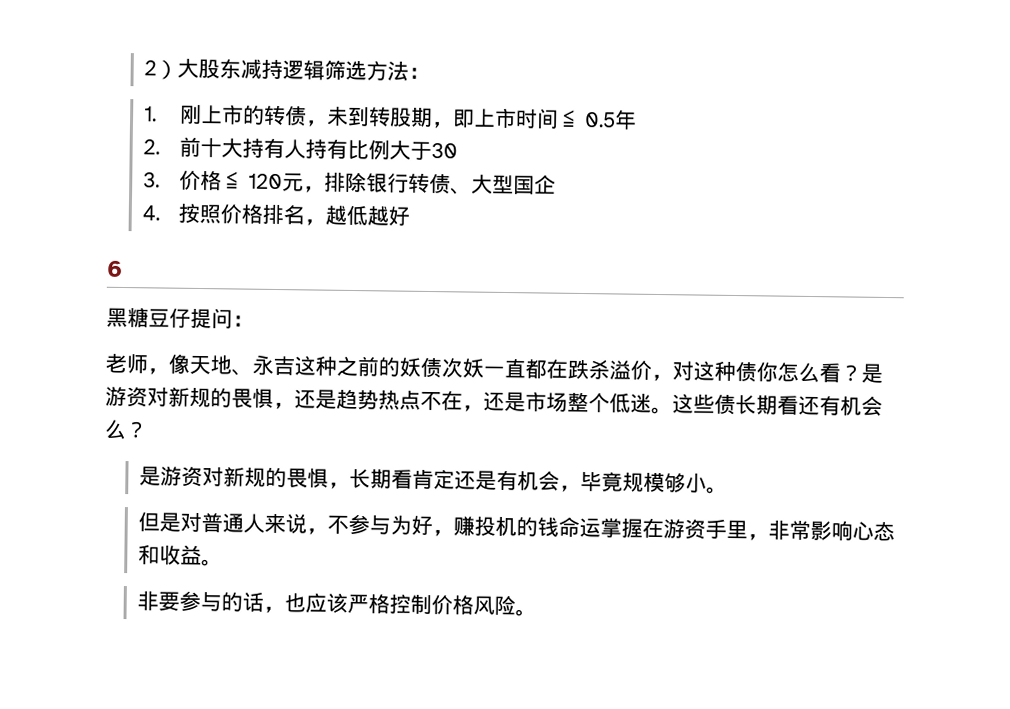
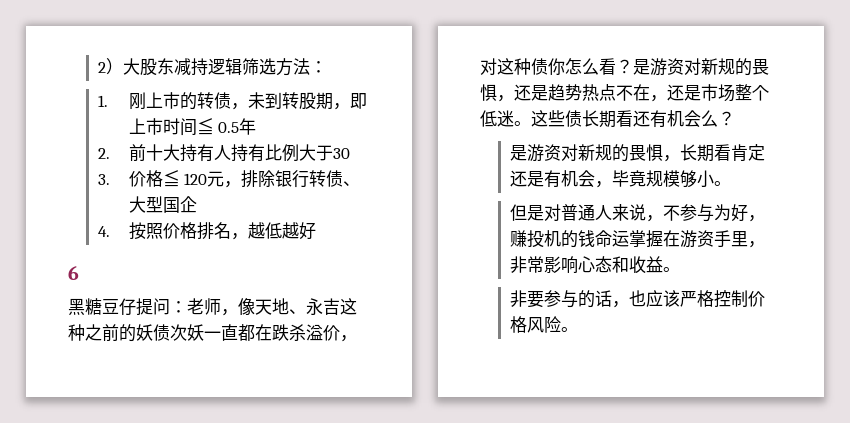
- 黑糖豆仔提问：
- 老师，像天地、永吉这种之前的妖债次妖一直都在跌杀溢价，对这种债你怎么看？
+ 黑糖豆仔提问：老师，像天地、永吉这种之前的妖债次妖一直都在跌杀溢价，对这种债你怎么看？

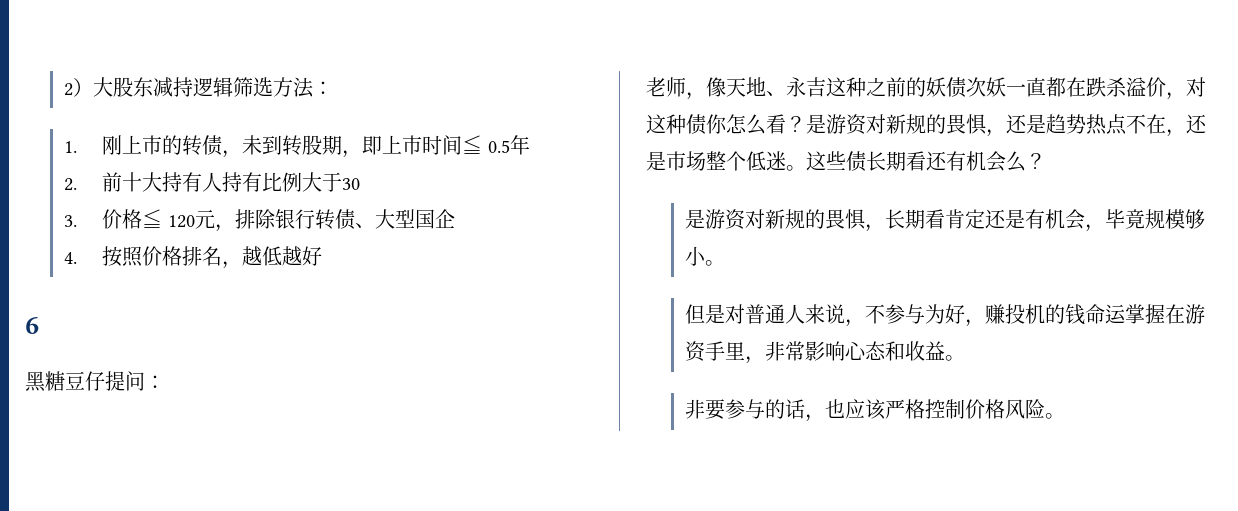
- 黑糖豆仔提问：老师，像天地、永吉这种之前的妖债次妖一直都在跌杀溢价，对这种债你怎么看？
+ 黑糖豆仔提问：
+ 老师，像天地、永吉这种之前的妖债次妖一直都在跌杀溢价，对这种债你怎么看？

